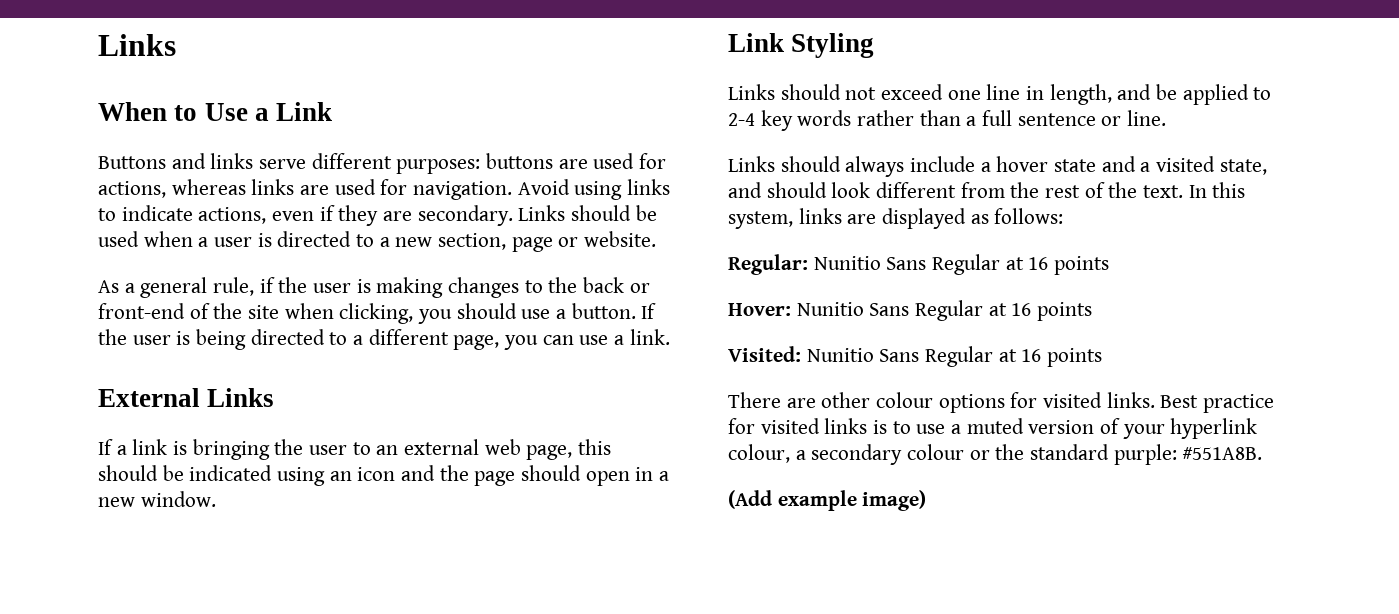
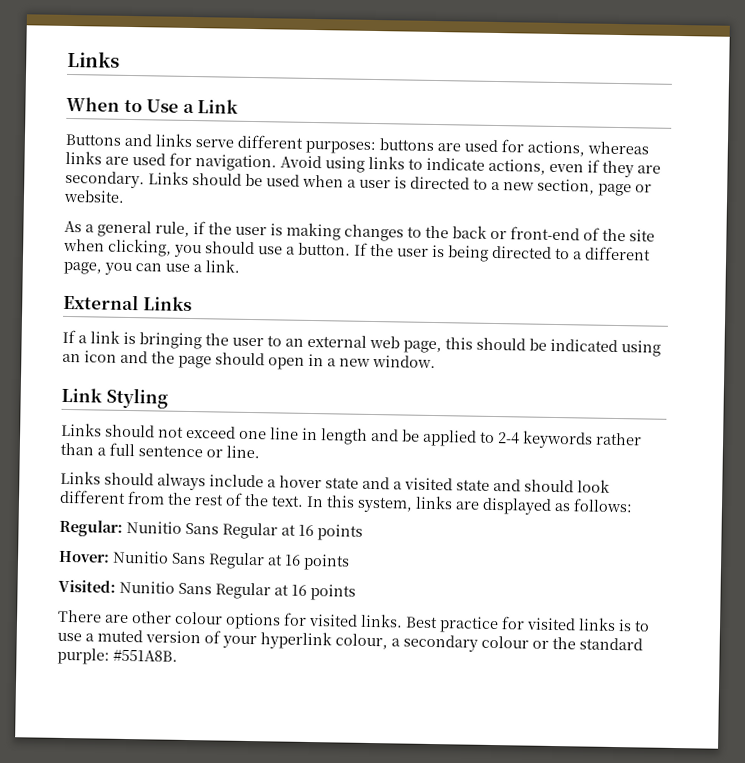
- Links should not exceed one line in length, and be applied to 2-4 key words rather than a full sentence or line.
+ Links should not exceed one line in length and be applied to 2-4 keywords rather than a full sentence or line.
- Links should always include a hover state and a visited state, and should look different from the rest of the text.
+ Links should always include a hover state and a visited state and should look different from the rest of the text.
- (Add example image)

